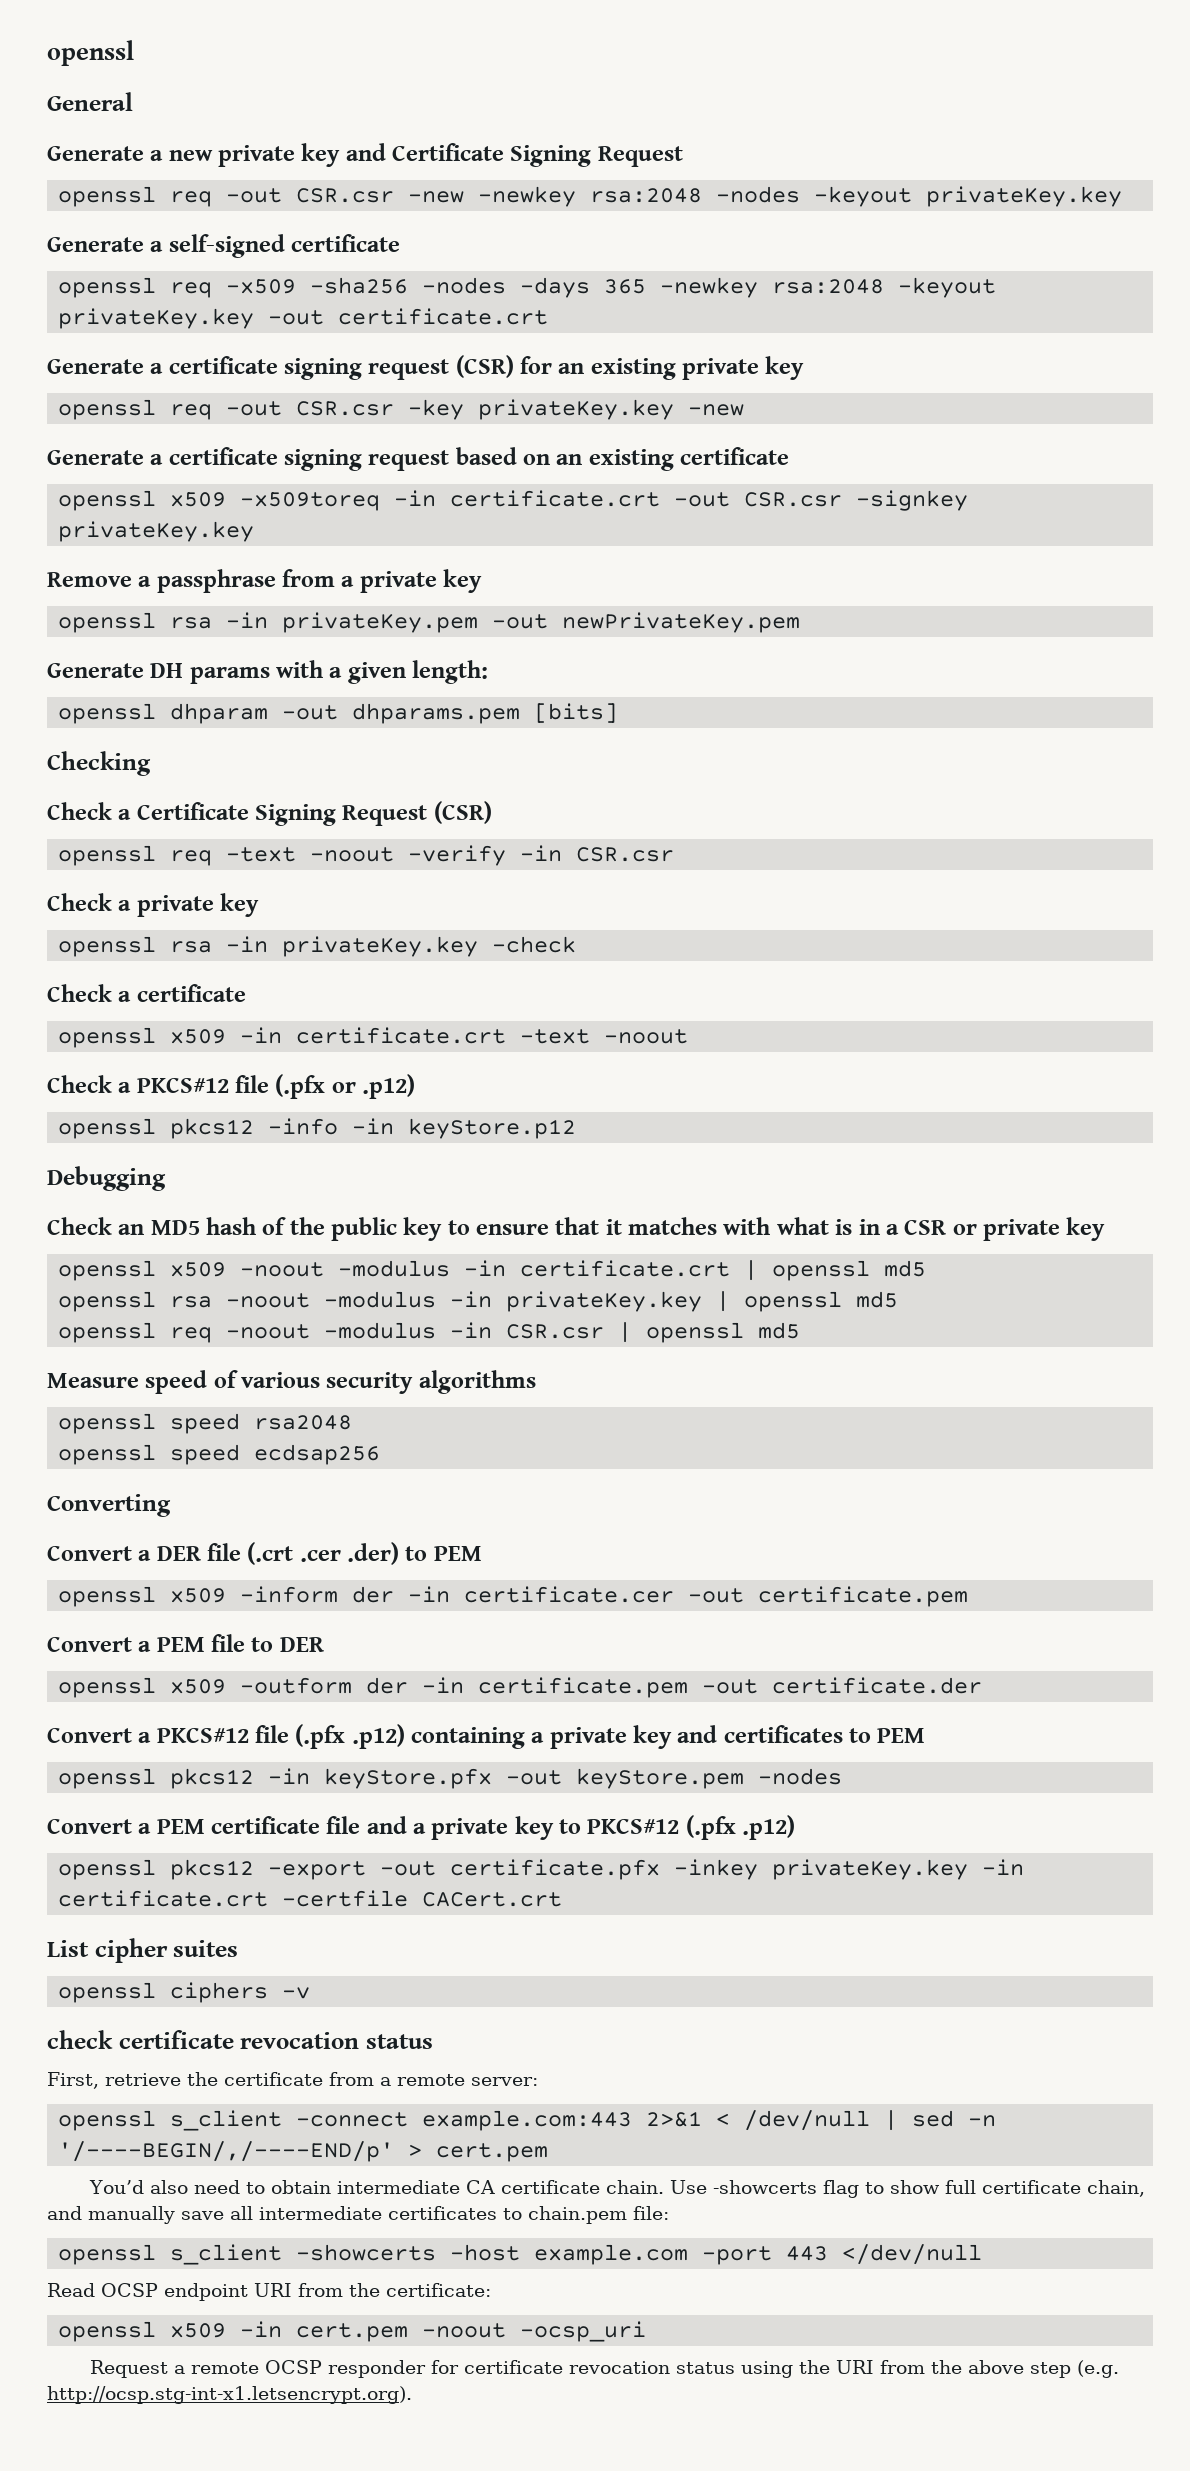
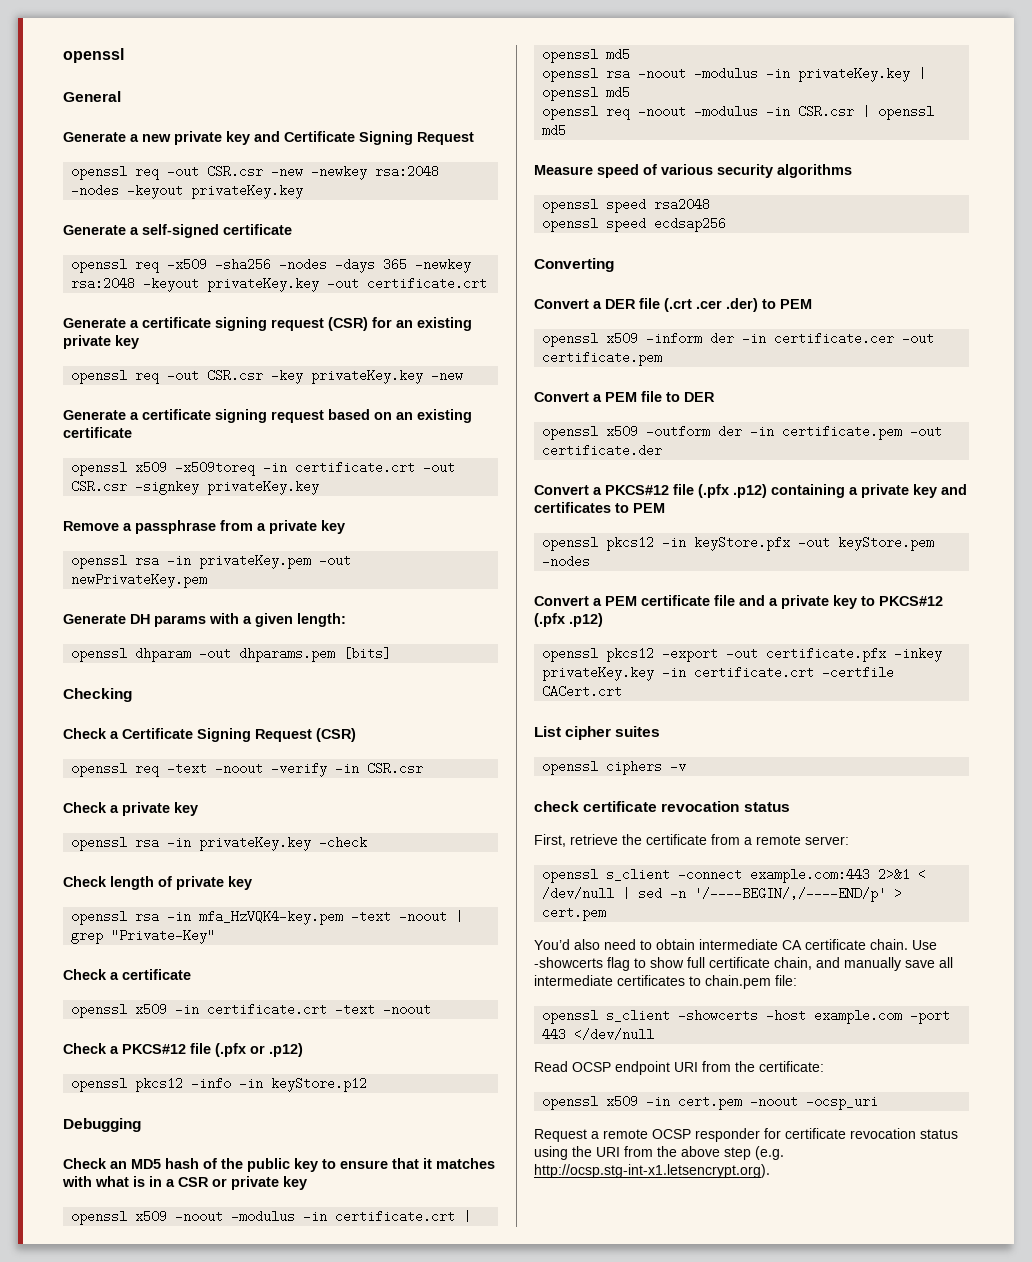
+ Check length of private key
+ openssl rsa -in mfa_HzVQK4-key.pem -text -noout | grep "Private-Key"

